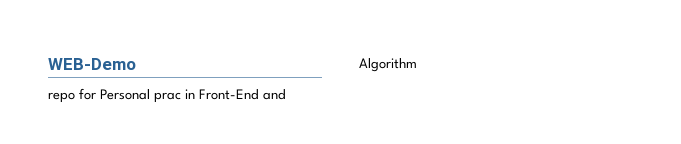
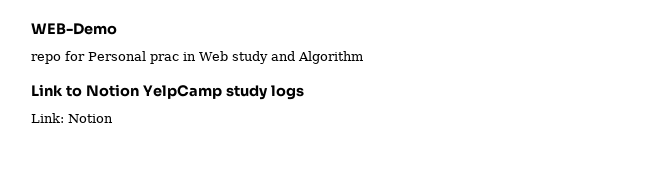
- repo for Personal prac in Front-End and Algorithm
+ repo for Personal prac in Web study and Algorithm
+ Link to Notion YelpCamp study logs
+ Link: Notion

